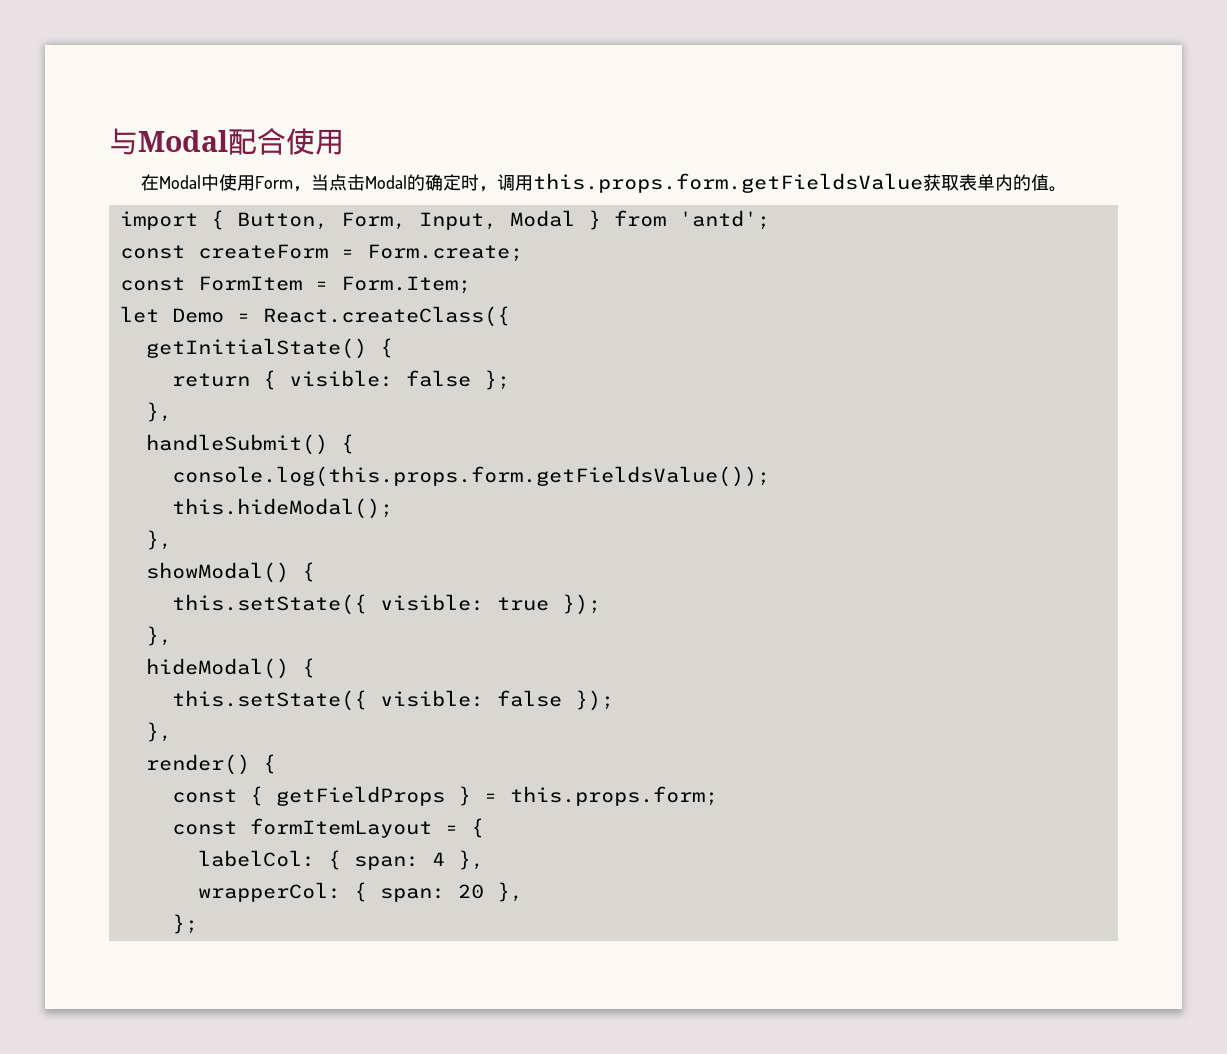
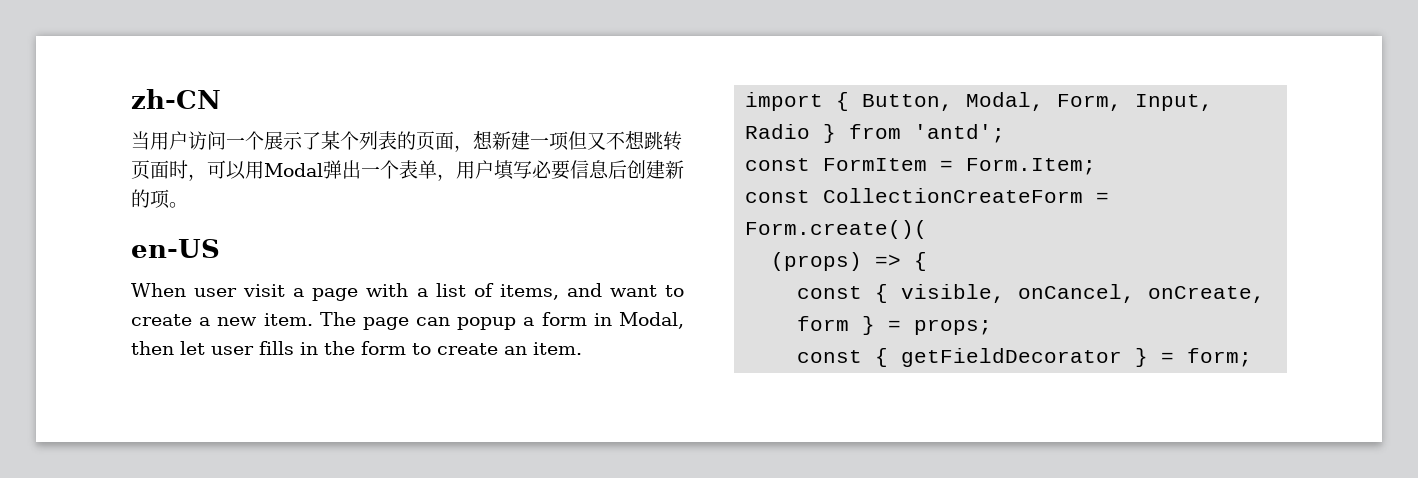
- 与Modal配合使用
- 在Modal中使用Form，当点击Modal的确定时，调用this.props.form.getFieldsValue获取表单内的值。
+ zh-CN
+ 当用户访问一个展示了某个列表的页面，想新建一项但又不想跳转页面时，可以用Modal弹出一个表单，用户填写必要信息后创建新的项。
+ en-US
+ When user visit a page with a list of items, and want to create a new item. The page can popup a form in Modal, then let user fills in the form to create an item.
- import { Button, Form, Input, Modal } from 'antd';
+ import { Button, Modal, Form, Input, Radio } from 'antd';
- const createForm = Form.create;
- let Demo = React.createClass({
- getInitialState() {
- return { visible: false };
- },
- handleSubmit() {
- console.log(this.props.form.getFieldsValue());
- this.hideModal();
- },
- showModal() {
- this.setState({ visible: true });
- },
- hideModal() {
- this.setState({ visible: false });
- },
- render() {
+ const CollectionCreateForm = Form.create()(
+ (props) => {
- const { getFieldProps } = this.props.form;
- const formItemLayout = {
- labelCol: { span: 4 },
- wrapperCol: { span: 20 },
- };
+ const { visible, onCancel, onCreate, form } = props;
+ const { getFieldDecorator } = form;

